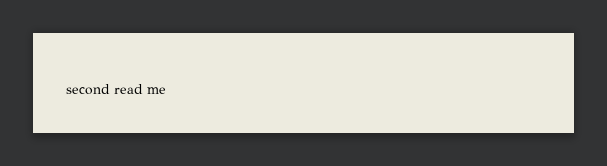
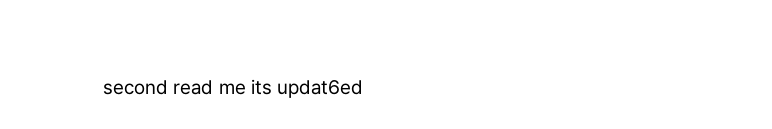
- second read me
+ second read me its updat6ed

